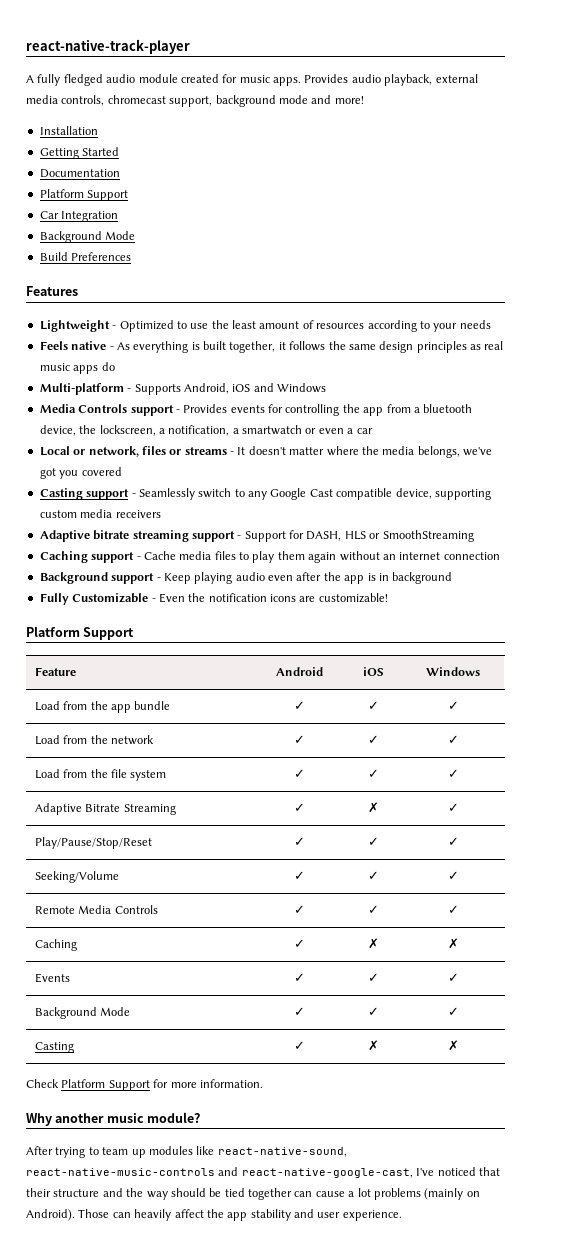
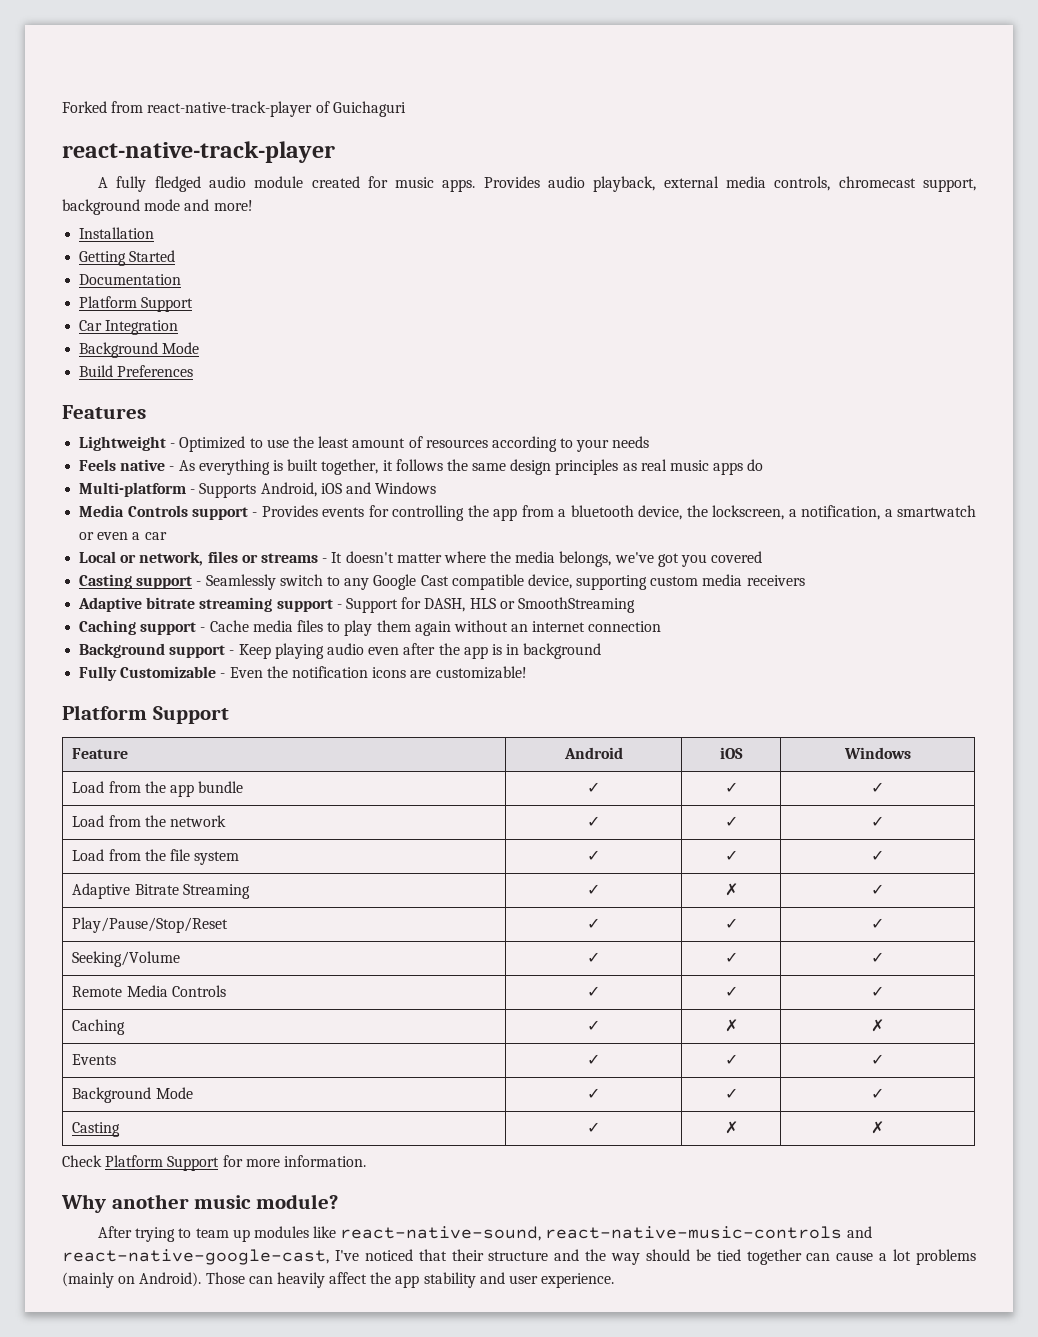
+ Forked from react-native-track-player of Guichaguri

